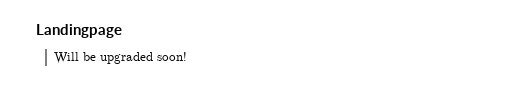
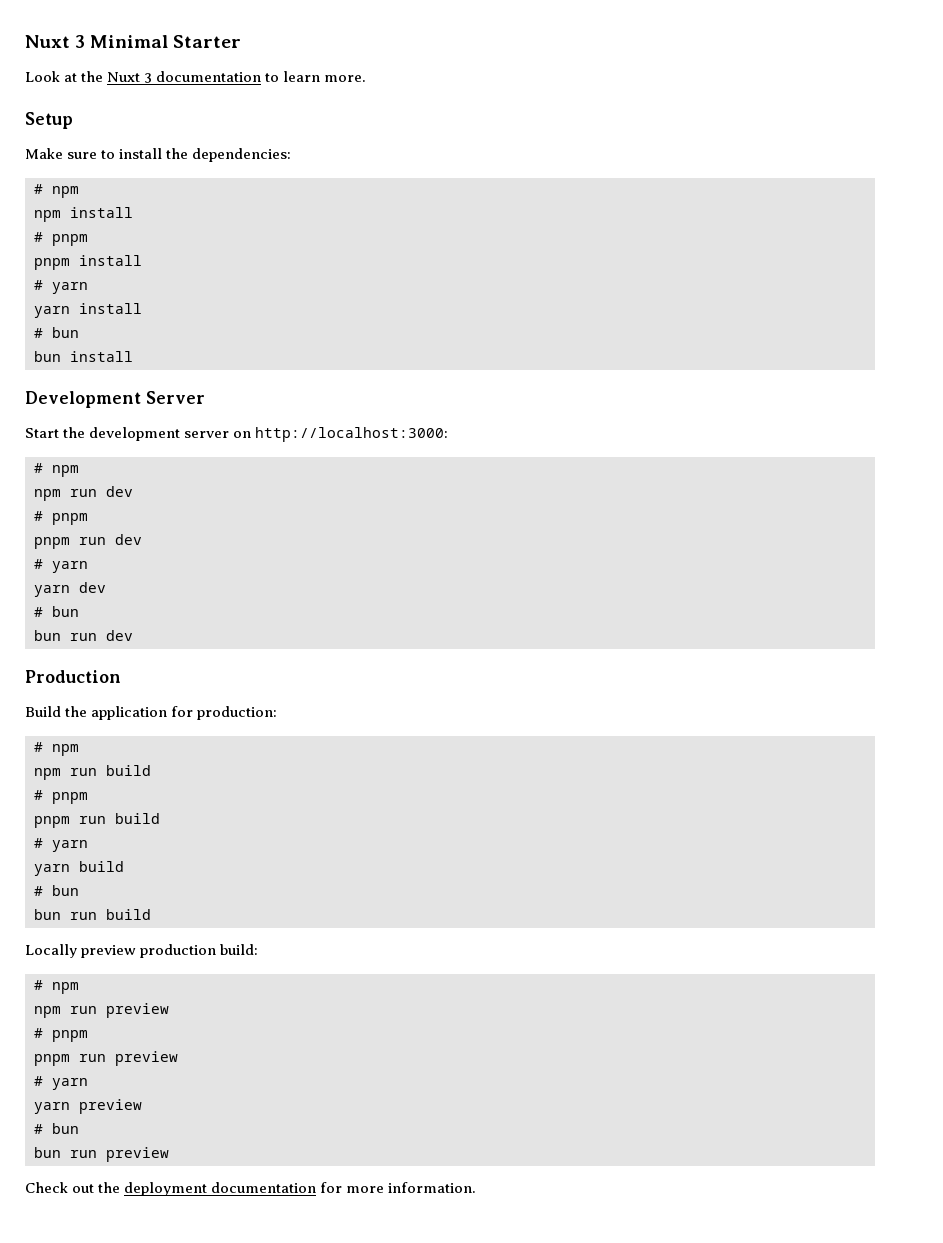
- Landingpage
- Will be upgraded soon!
+ Nuxt 3 Minimal Starter
+ Look at the Nuxt 3 documentation to learn more.
+ Setup
+ Make sure to install the dependencies:
+ # npm
+ npm install
+ # pnpm
+ pnpm install
+ # yarn
+ yarn install
+ # bun
+ bun install
+ Development Server
+ Start the development server on http://localhost:3000:
+ # npm
+ npm run dev
+ # pnpm
+ pnpm run dev
+ # yarn
+ yarn dev
+ # bun
+ bun run dev
+ Production
+ Build the application for production:
+ # npm
+ npm run build
+ # pnpm
+ pnpm run build
+ # yarn
+ yarn build
+ # bun
+ bun run build
+ Locally preview production build:
+ # npm
+ npm run preview
+ # pnpm
+ pnpm run preview
+ # yarn
+ yarn preview
+ # bun
+ bun run preview
+ Check out the deployment documentation for more information.

